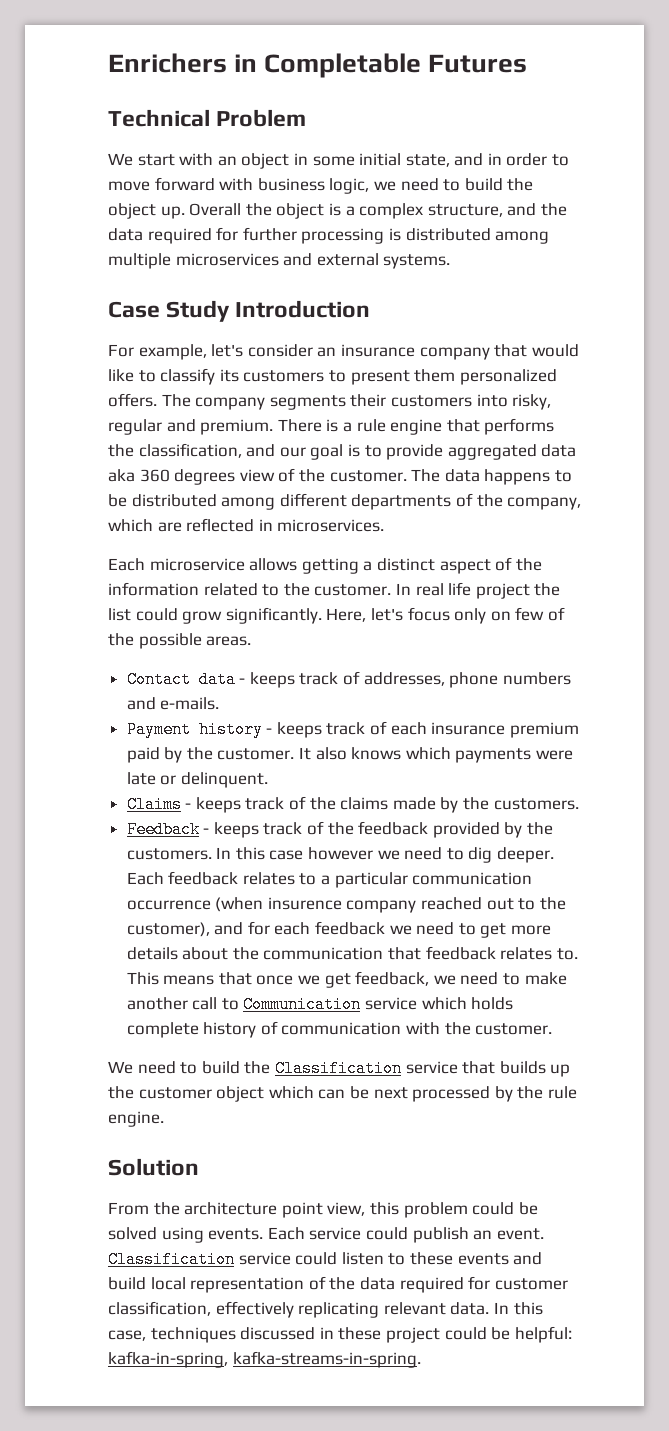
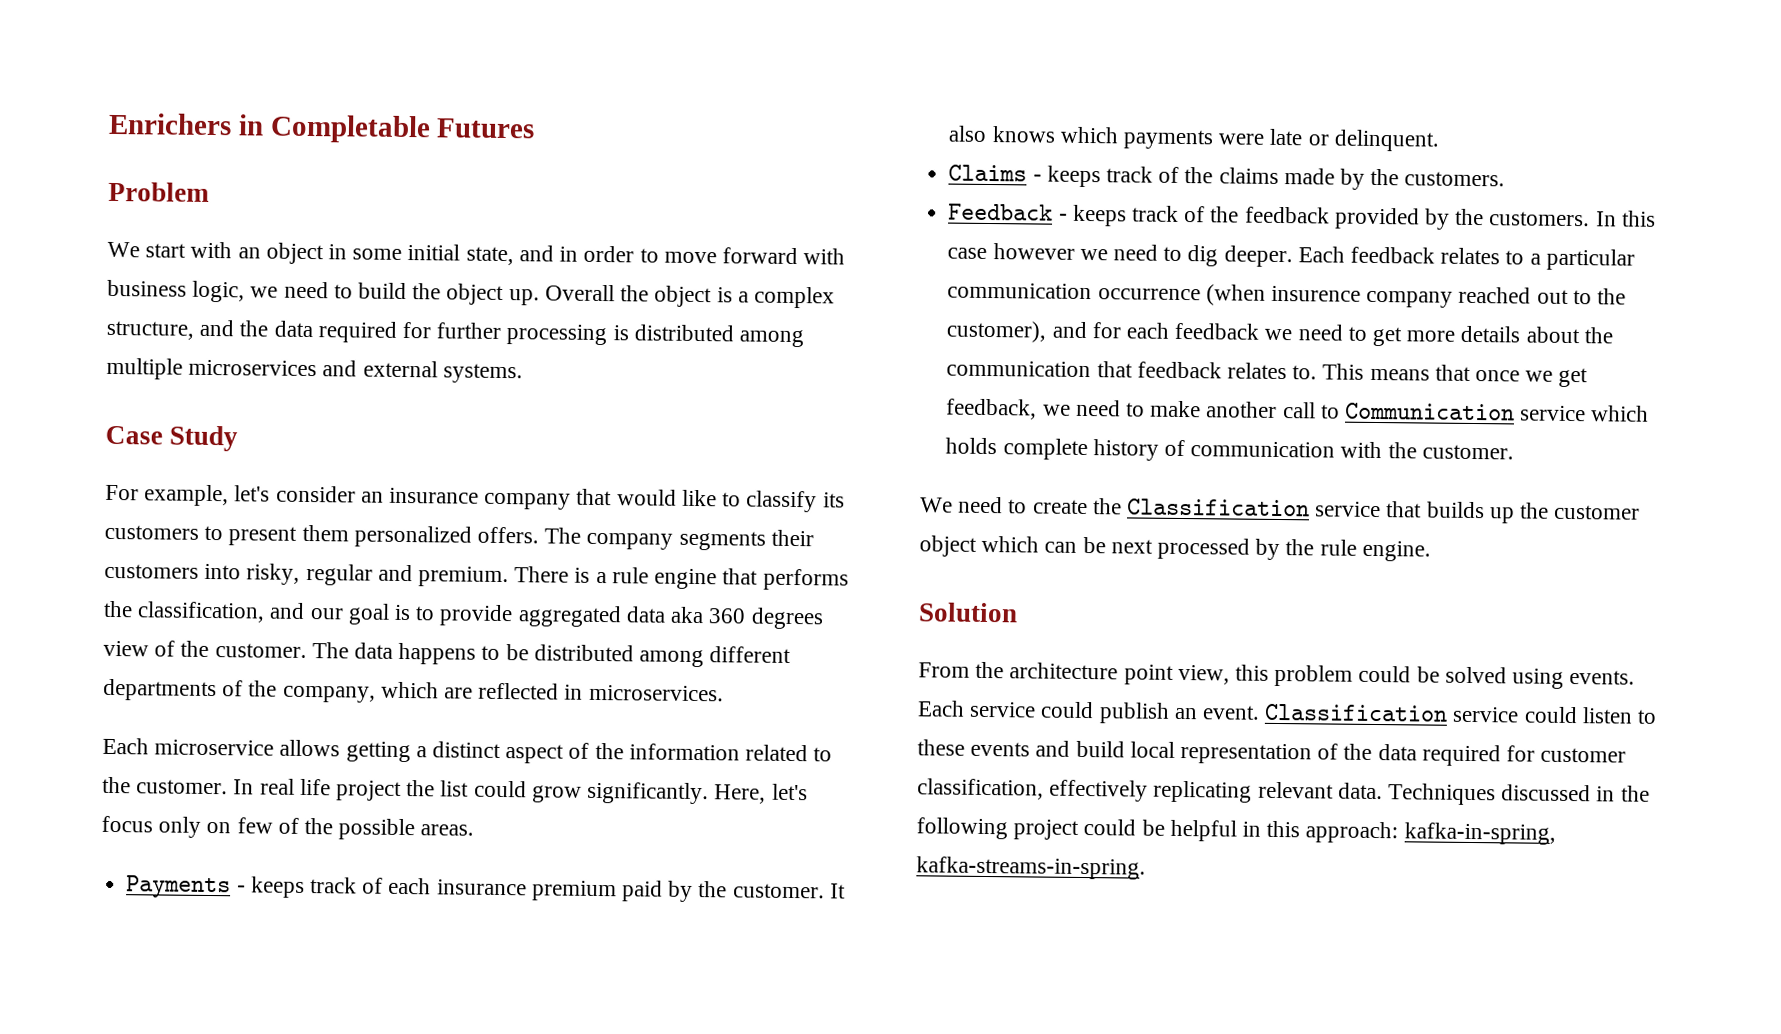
- Technical Problem
+ Problem
- Case Study Introduction
+ Case Study
- Contact data - keeps track of addresses, phone numbers and e-mails.
- Payment history - keeps track of each insurance premium paid by the customer.
+ Payments - keeps track of each insurance premium paid by the customer.
- We need to build the Classification service that builds up the customer object which can be next processed by the rule engine.
+ We need to create the Classification service that builds up the customer object which can be next processed by the rule engine.
- In this case, techniques discussed in these project could be helpful: kafka-in-spring, kafka-streams-in-spring.
+ Techniques discussed in the following project could be helpful in this approach: kafka-in-spring, kafka-streams-in-spring.

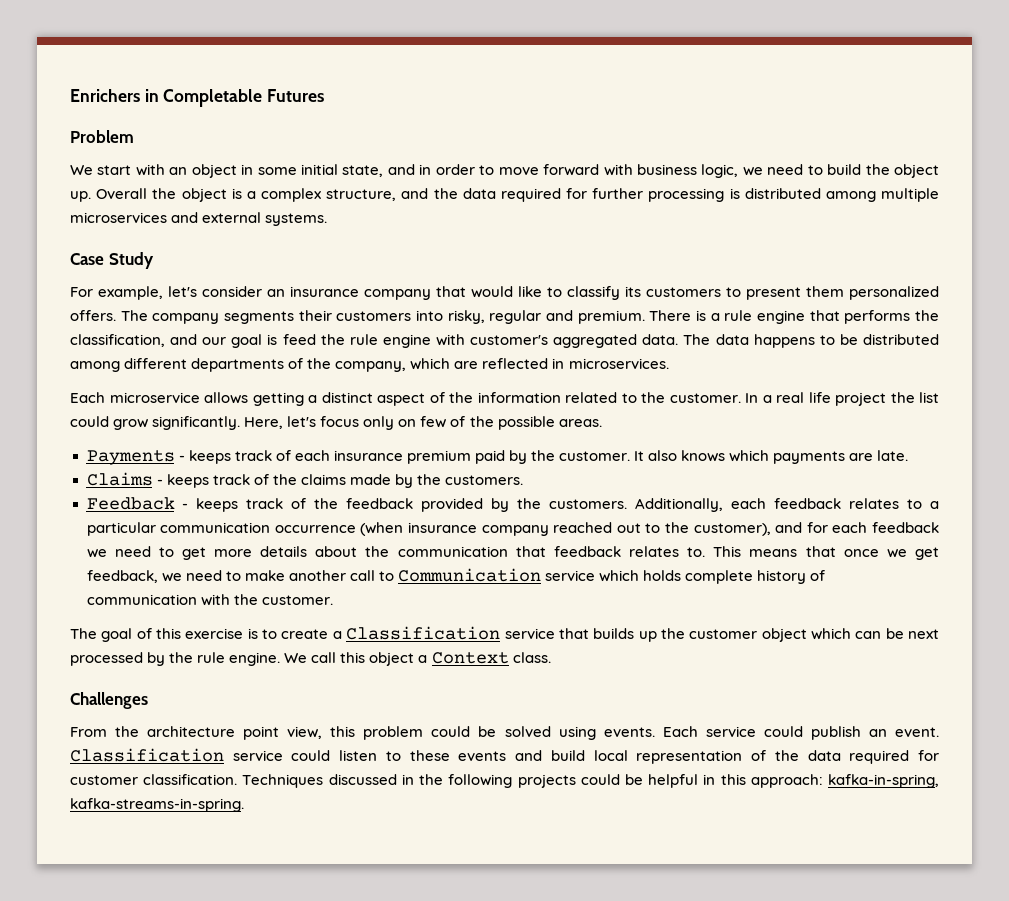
- There is a rule engine that performs the classification, and our goal is to provide aggregated data aka 360 degrees view of the customer.
+ There is a rule engine that performs the classification, and our goal is feed the rule engine with customer's aggregated data.
- In real life project the list could grow significantly.
+ In a real life project the list could grow significantly.
- It also knows which payments were late or delinquent.
+ It also knows which payments are late.
- In this case however we need to dig deeper. Each feedback relates to a particular communication occurrence (when insurence company reached out to the customer), and for each feedback we need to get more details about the communication that feedback relates to.
+ Additionally, each feedback relates to a particular communication occurrence (when insurance company reached out to the customer), and for each feedback we need to get more details about the communication that feedback relates to.
- We need to create the Classification service that builds up the customer object which can be next processed by the rule engine.
- Solution
+ The goal of this exercise is to create a Classification service that builds up the customer object which can be next processed by the rule engine. We call this object a Context class.
+ Challenges
- Classification service could listen to these events and build local representation of the data required for customer classification, effectively replicating relevant data.
+ Classification service could listen to these events and build local representation of the data required for customer classification.
- Techniques discussed in the following project could be helpful in this approach: kafka-in-spring, kafka-streams-in-spring.
+ Techniques discussed in the following projects could be helpful in this approach: kafka-in-spring, kafka-streams-in-spring.

